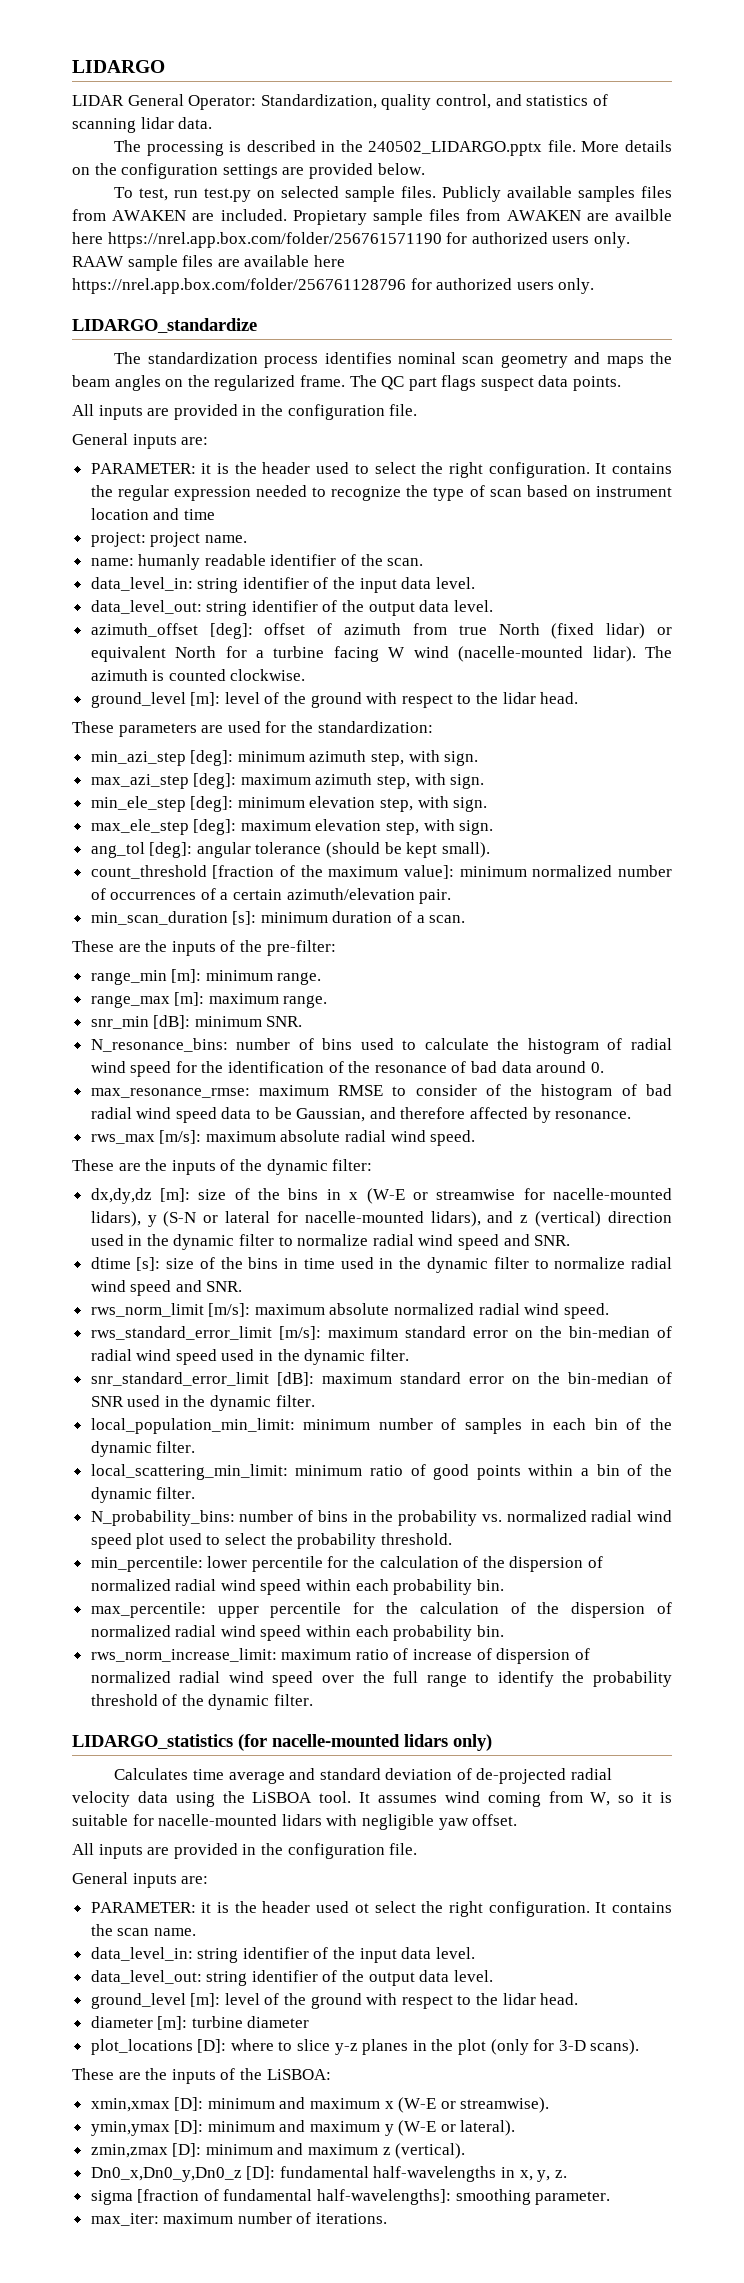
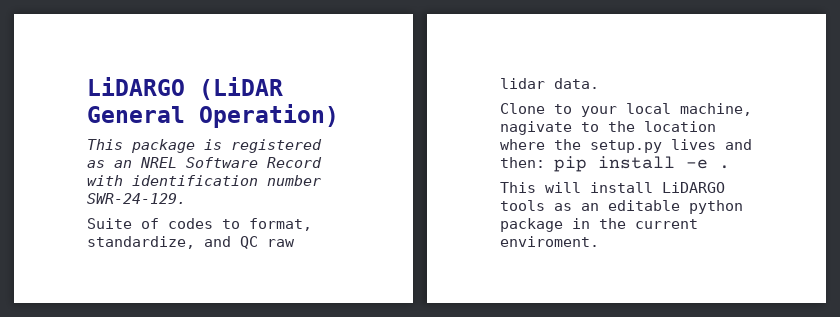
- LIDARGO
- LIDAR General Operator: Standardization, quality control, and statistics of scanning lidar data.
- The processing is described in the 240502_LIDARGO.pptx file. More details on the configuration settings are provided below.
- To test, run test.py on selected sample files. Publicly available samples files from AWAKEN are included. Propietary sample files from AWAKEN are availble here https://nrel.app.box.com/folder/256761571190 for authorized users only. RAAW sample files are available here https://nrel.app.box.com/folder/256761128796 for authorized users only.
- LIDARGO_standardize
- The standardization process identifies nominal scan geometry and maps the beam angles on the regularized frame. The QC part flags suspect data points.
- All inputs are provided in the configuration file.
- General inputs are:
- PARAMETER: it is the header used to select the right configuration. It contains the regular expression needed to recognize the type of scan based on instrument location and time
- project: project name.
- name: humanly readable identifier of the scan.
- data_level_in: string identifier of the input data level.
- data_level_out: string identifier of the output data level.
- azimuth_offset [deg]: offset of azimuth from true North (fixed lidar) or equivalent North for a turbine facing W wind (nacelle-mounted lidar). The azimuth is counted clockwise.
- ground_level [m]: level of the ground with respect to the lidar head.
- These parameters are used for the standardization:
- min_azi_step [deg]: minimum azimuth step, with sign.
- max_azi_step [deg]: maximum azimuth step, with sign.
- min_ele_step [deg]: minimum elevation step, with sign.
- max_ele_step [deg]: maximum elevation step, with sign.
- ang_tol [deg]: angular tolerance (should be kept small).
- count_threshold [fraction of the maximum value]: minimum normalized number of occurrences of a certain azimuth/elevation pair.
- min_scan_duration [s]: minimum duration of a scan.
- These are the inputs of the pre-filter:
- range_min [m]: minimum range.
- range_max [m]: maximum range.
- snr_min [dB]: minimum SNR.
- N_resonance_bins: number of bins used to calculate the histogram of radial wind speed for the identification of the resonance of bad data around 0.
- max_resonance_rmse: maximum RMSE to consider of the histogram of bad radial wind speed data to be Gaussian, and therefore affected by resonance.
- rws_max [m/s]: maximum absolute radial wind speed.
- These are the inputs of the dynamic filter:
- dx,dy,dz [m]: size of the bins in x (W-E or streamwise for nacelle-mounted lidars), y (S-N or lateral for nacelle-mounted lidars), and z (vertical) direction used in the dynamic filter to normalize radial wind speed and SNR.
- dtime [s]: size of the bins in time used in the dynamic filter to normalize radial wind speed and SNR.
- rws_norm_limit [m/s]: maximum absolute normalized radial wind speed.
- rws_standard_error_limit [m/s]: maximum standard error on the bin-median of radial wind speed used in the dynamic filter.
- snr_standard_error_limit [dB]: maximum standard error on the bin-median of SNR used in the dynamic filter.
- local_population_min_limit: minimum number of samples in each bin of the dynamic filter.
- local_scattering_min_limit: minimum ratio of good points within a bin of the dynamic filter.
- N_probability_bins: number of bins in the probability vs. normalized radial wind speed plot used to select the probability threshold.
- min_percentile: lower percentile for the calculation of the dispersion of normalized radial wind speed within each probability bin.
- max_percentile: upper percentile for the calculation of the dispersion of normalized radial wind speed within each probability bin.
- rws_norm_increase_limit: maximum ratio of increase of dispersion of normalized radial wind speed over the full range to identify the probability threshold of the dynamic filter.
- LIDARGO_statistics (for nacelle-mounted lidars only)
- Calculates time average and standard deviation of de-projected radial velocity data using the LiSBOA tool. It assumes wind coming from W, so it is suitable for nacelle-mounted lidars with negligible yaw offset.
- All inputs are provided in the configuration file.
- General inputs are:
- PARAMETER: it is the header used ot select the right configuration. It contains the scan name.
- data_level_in: string identifier of the input data level.
- data_level_out: string identifier of the output data level.
- ground_level [m]: level of the ground with respect to the lidar head.
- diameter [m]: turbine diameter
- plot_locations [D]: where to slice y-z planes in the plot (only for 3-D scans).
- These are the inputs of the LiSBOA:
- xmin,xmax [D]: minimum and maximum x (W-E or streamwise).
- ymin,ymax [D]: minimum and maximum y (W-E or lateral).
- zmin,zmax [D]: minimum and maximum z (vertical).
- Dn0_x,Dn0_y,Dn0_z [D]: fundamental half-wavelengths in x, y, z.
- sigma [fraction of fundamental half-wavelengths]: smoothing parameter.
- max_iter: maximum number of iterations.
+ LiDARGO (LiDAR General Operation)
+ This package is registered as an NREL Software Record with identification number SWR-24-129.
+ Suite of codes to format, standardize, and QC raw lidar data.
+ Clone to your local machine, nagivate to the location where the setup.py lives and then: pip install -e .
+ This will install LiDARGO tools as an editable python package in the current enviroment.

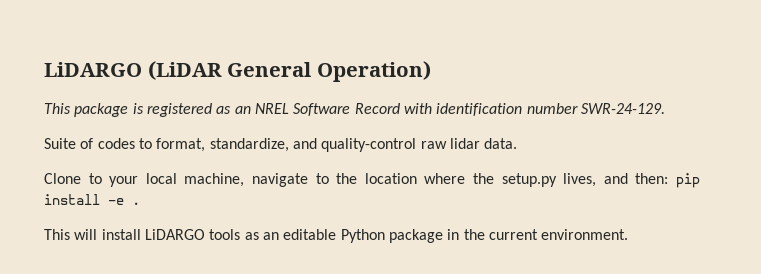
- Suite of codes to format, standardize, and QC raw lidar data.
+ Suite of codes to format, standardize, and quality-control raw lidar data.
- Clone to your local machine, nagivate to the location where the setup.py lives and then: pip install -e .
+ Clone to your local machine, navigate to the location where the setup.py lives, and then: pip install -e .
- This will install LiDARGO tools as an editable python package in the current enviroment.
+ This will install LiDARGO tools as an editable Python package in the current environment.

